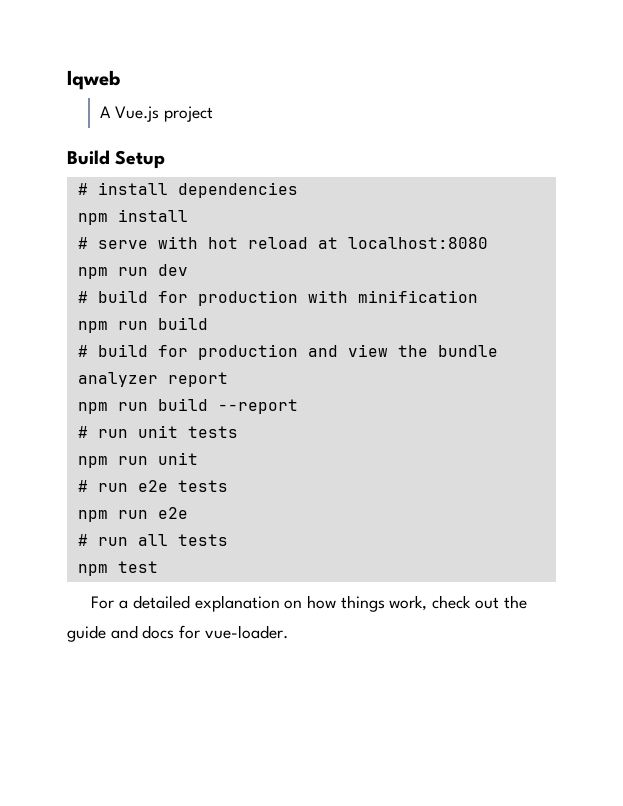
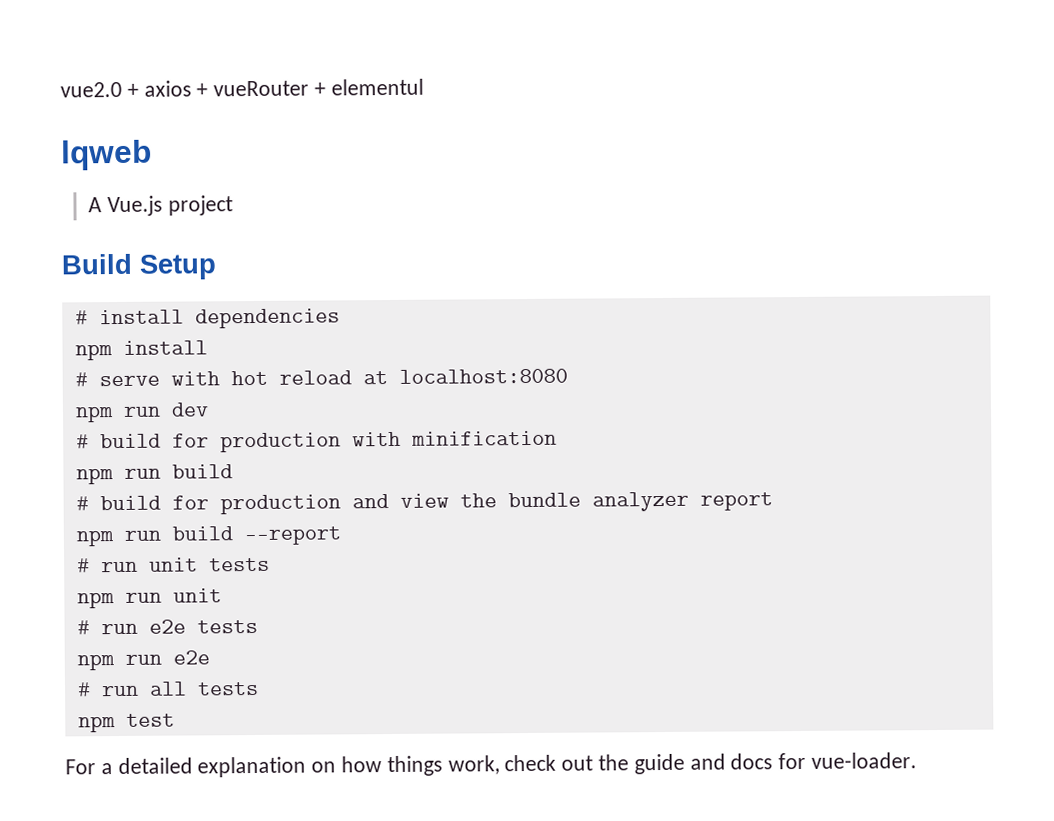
+ vue2.0 + axios + vueRouter + elementul

